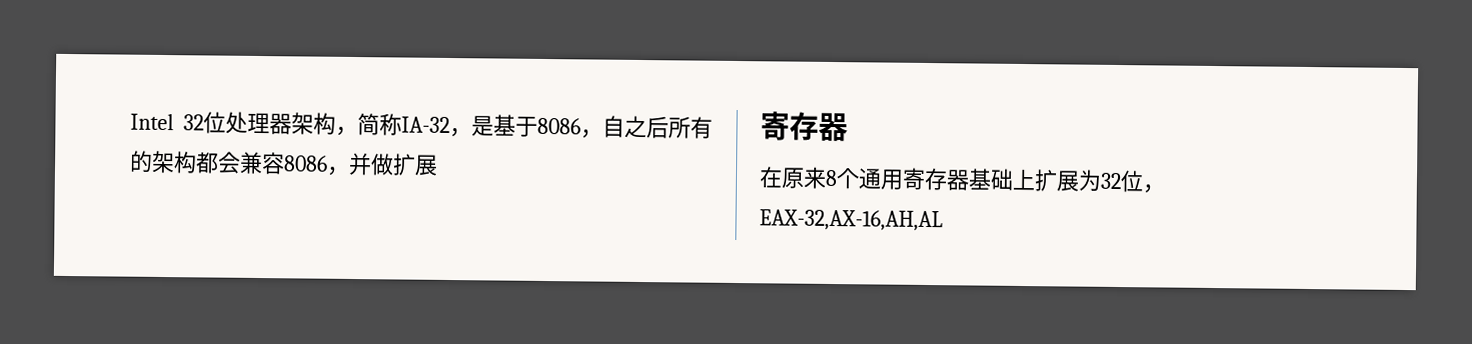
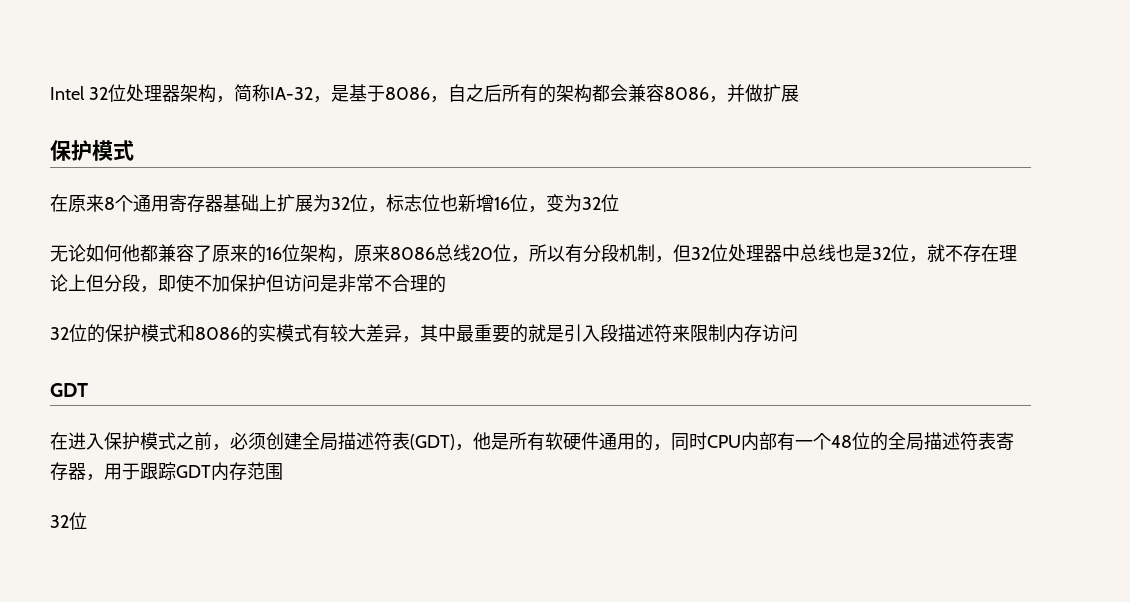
  Intel 32位处理器架构，简称IA-32，是基于8086，自之后所有的架构都会兼容8086，并做扩展
- 寄存器
+ 保护模式
- 在原来8个通用寄存器基础上扩展为32位，EAX-32,AX-16,AH,AL
+ 在原来8个通用寄存器基础上扩展为32位，标志位也新增16位，变为32位
+ 无论如何他都兼容了原来的16位架构，原来8086总线20位，所以有分段机制，但32位处理器中总线也是32位，就不存在理论上但分段，即使不加保护但访问是非常不合理的
+ 32位的保护模式和8086的实模式有较大差异，其中最重要的就是引入段描述符来限制内存访问
+ GDT
+ 在进入保护模式之前，必须创建全局描述符表(GDT)，他是所有软硬件通用的，同时CPU内部有一个48位的全局描述符表寄存器，用于跟踪GDT内存范围
+ 32位

